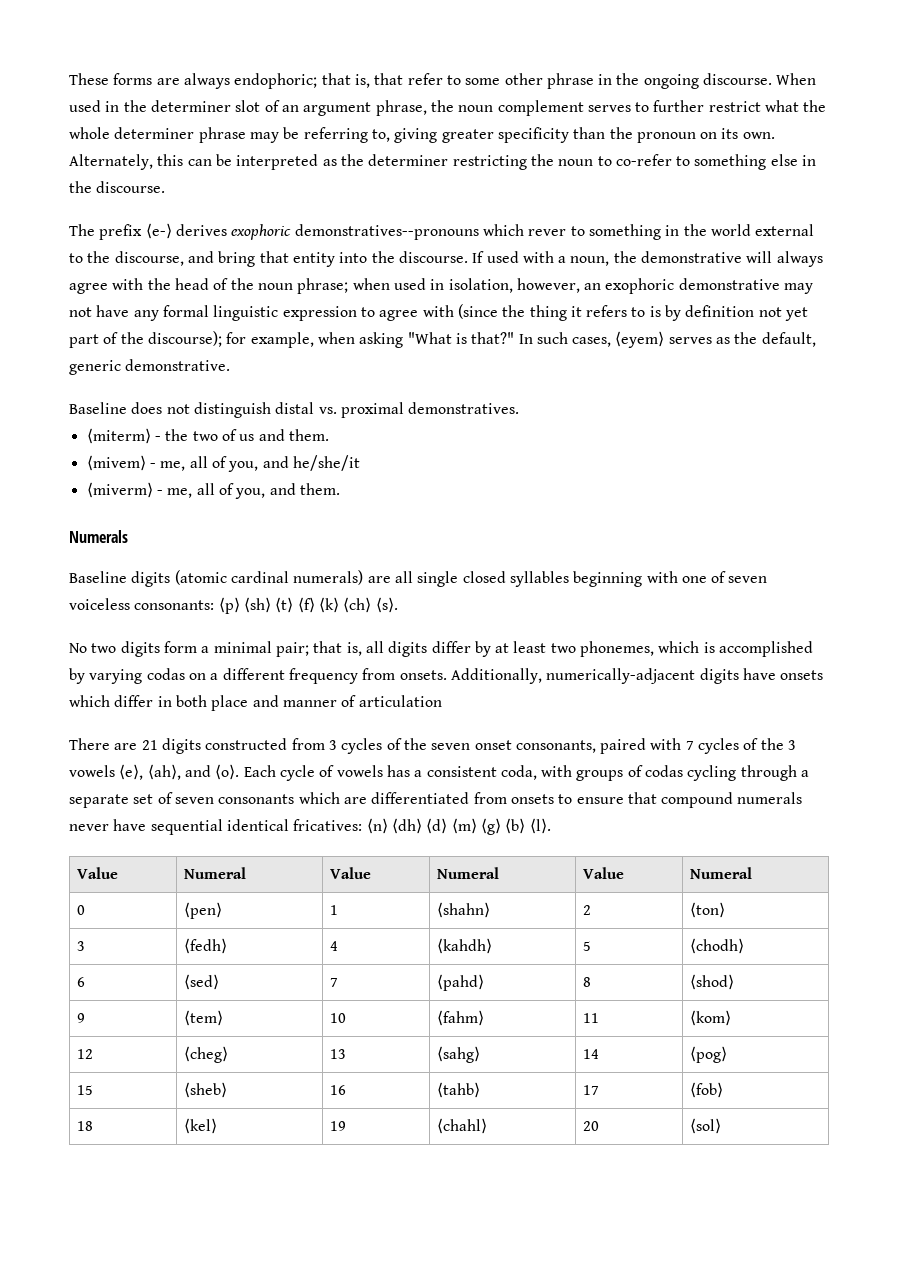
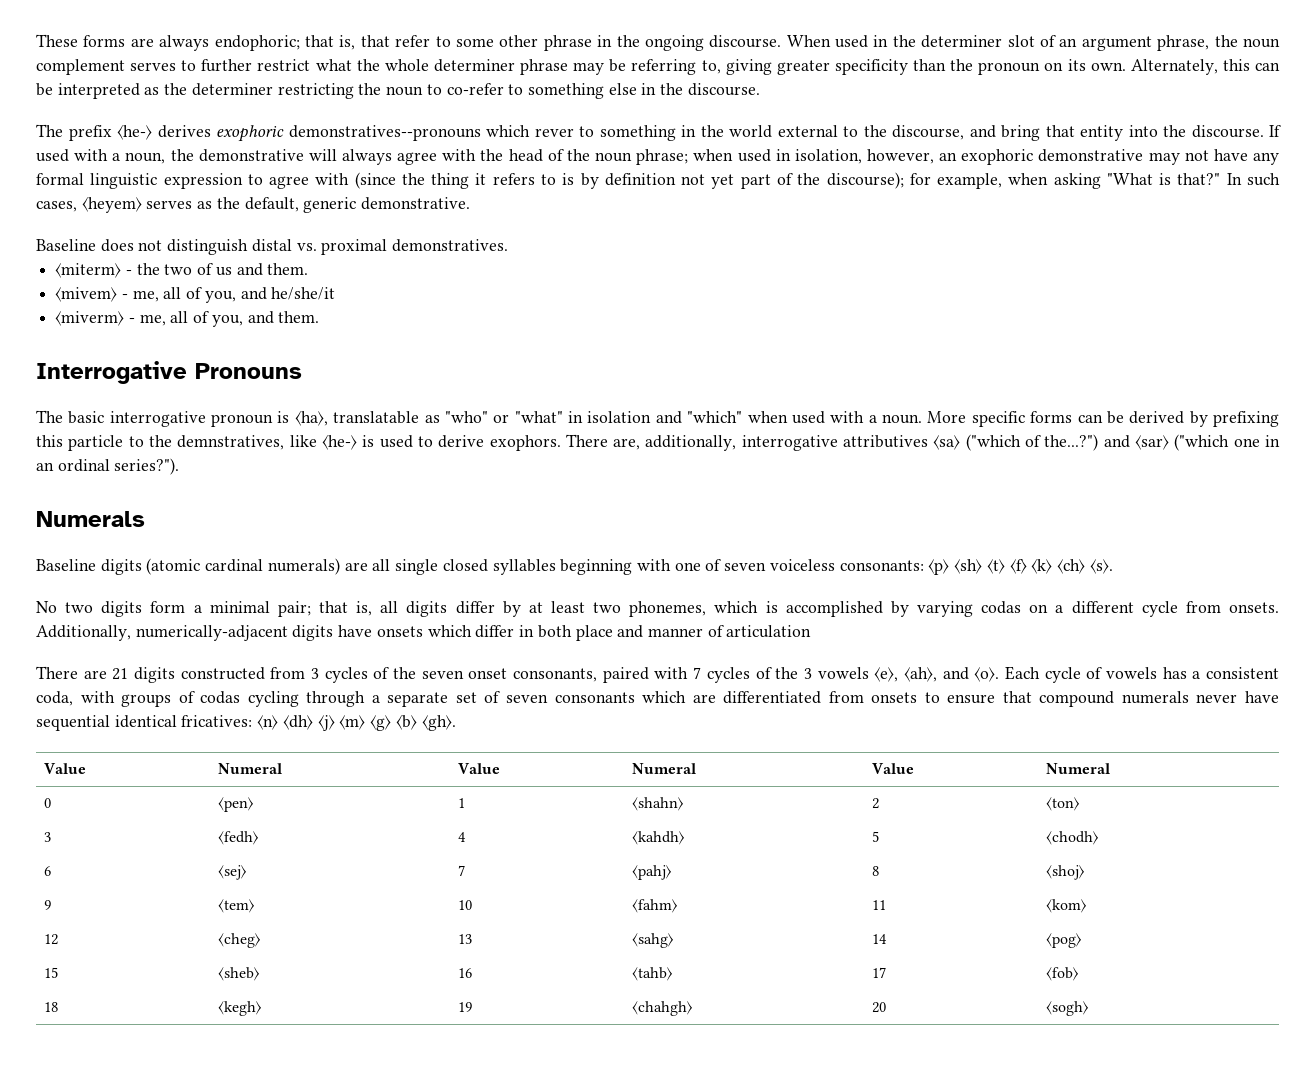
- The prefix ⟨e-⟩ derives exophoric demonstratives--pronouns which rever to something in the world external to the discourse, and bring that entity into the discourse.
+ The prefix ⟨he-⟩ derives exophoric demonstratives--pronouns which rever to something in the world external to the discourse, and bring that entity into the discourse.
- In such cases, ⟨eyem⟩ serves as the default, generic demonstrative.
+ In such cases, ⟨heyem⟩ serves as the default, generic demonstrative.
+ Interrogative Pronouns
+ The basic interrogative pronoun is ⟨ha⟩, translatable as "who" or "what" in isolation and "which" when used with a noun. More specific forms can be derived by prefixing this particle to the demnstratives, like ⟨he-⟩ is used to derive exophors. There are, additionally, interrogative attributives ⟨sa⟩ ("which of the...?") and ⟨sar⟩ ("which one in an ordinal series?").
- No two digits form a minimal pair; that is, all digits differ by at least two phonemes, which is accomplished by varying codas on a different frequency from onsets.
+ No two digits form a minimal pair; that is, all digits differ by at least two phonemes, which is accomplished by varying codas on a different cycle from onsets.
- Each cycle of vowels has a consistent coda, with groups of codas cycling through a separate set of seven consonants which are differentiated from onsets to ensure that compound numerals never have sequential identical fricatives: ⟨n⟩ ⟨dh⟩ ⟨d⟩ ⟨m⟩ ⟨g⟩ ⟨b⟩ ⟨l⟩.
+ Each cycle of vowels has a consistent coda, with groups of codas cycling through a separate set of seven consonants which are differentiated from onsets to ensure that compound numerals never have sequential identical fricatives: ⟨n⟩ ⟨dh⟩ ⟨j⟩ ⟨m⟩ ⟨g⟩ ⟨b⟩ ⟨gh⟩.
- 6 | ⟨sed⟩ | 7 | ⟨pahd⟩ | 8 | ⟨shod⟩
+ 6 | ⟨sej⟩ | 7 | ⟨pahj⟩ | 8 | ⟨shoj⟩
- 18 | ⟨kel⟩ | 19 | ⟨chahl⟩ | 20 | ⟨sol⟩
+ 18 | ⟨kegh⟩ | 19 | ⟨chahgh⟩ | 20 | ⟨sogh⟩

